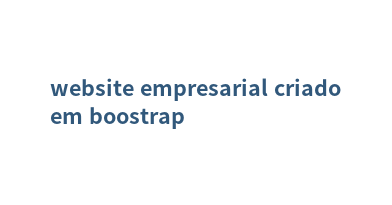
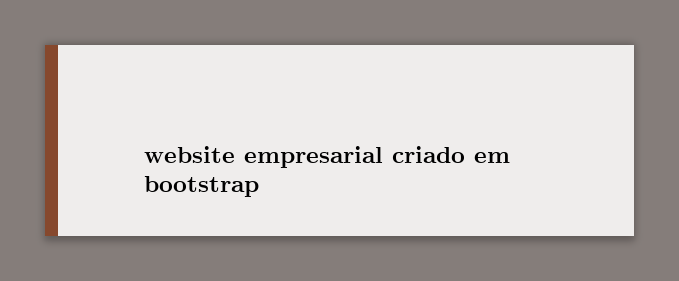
- website empresarial criado em boostrap
+ website empresarial criado em bootstrap

